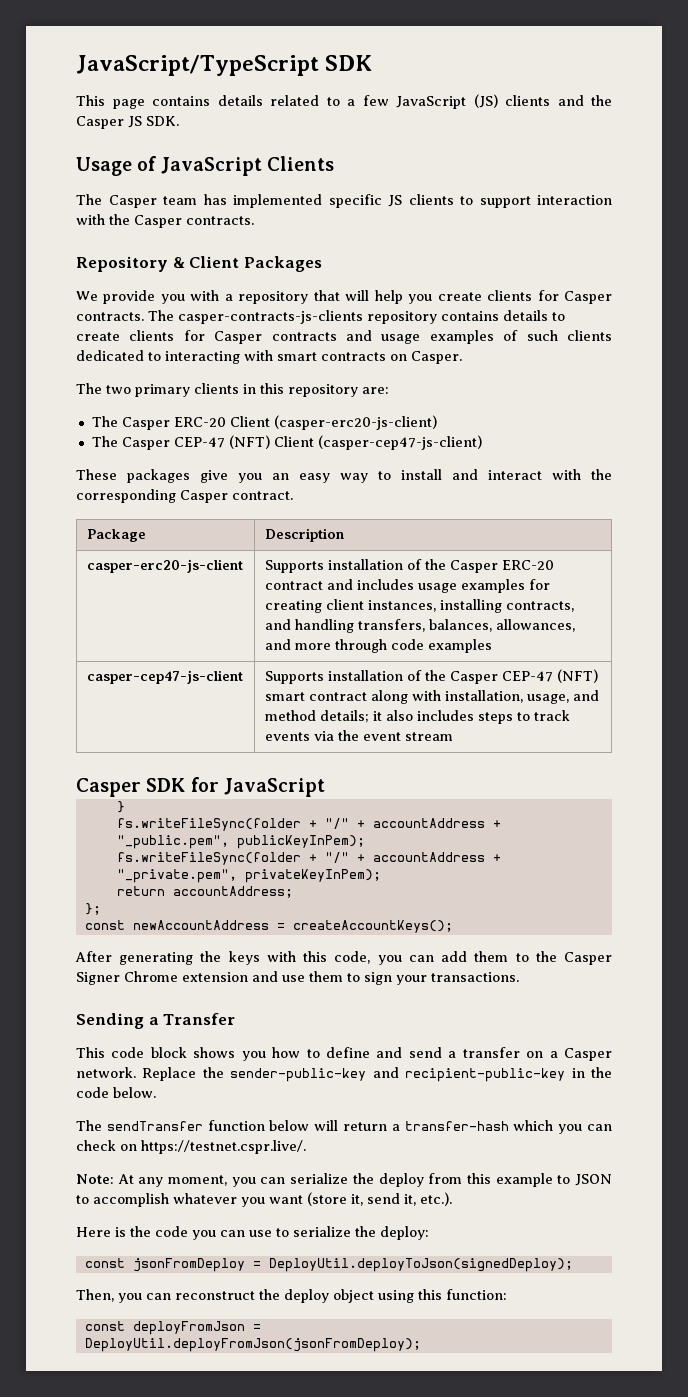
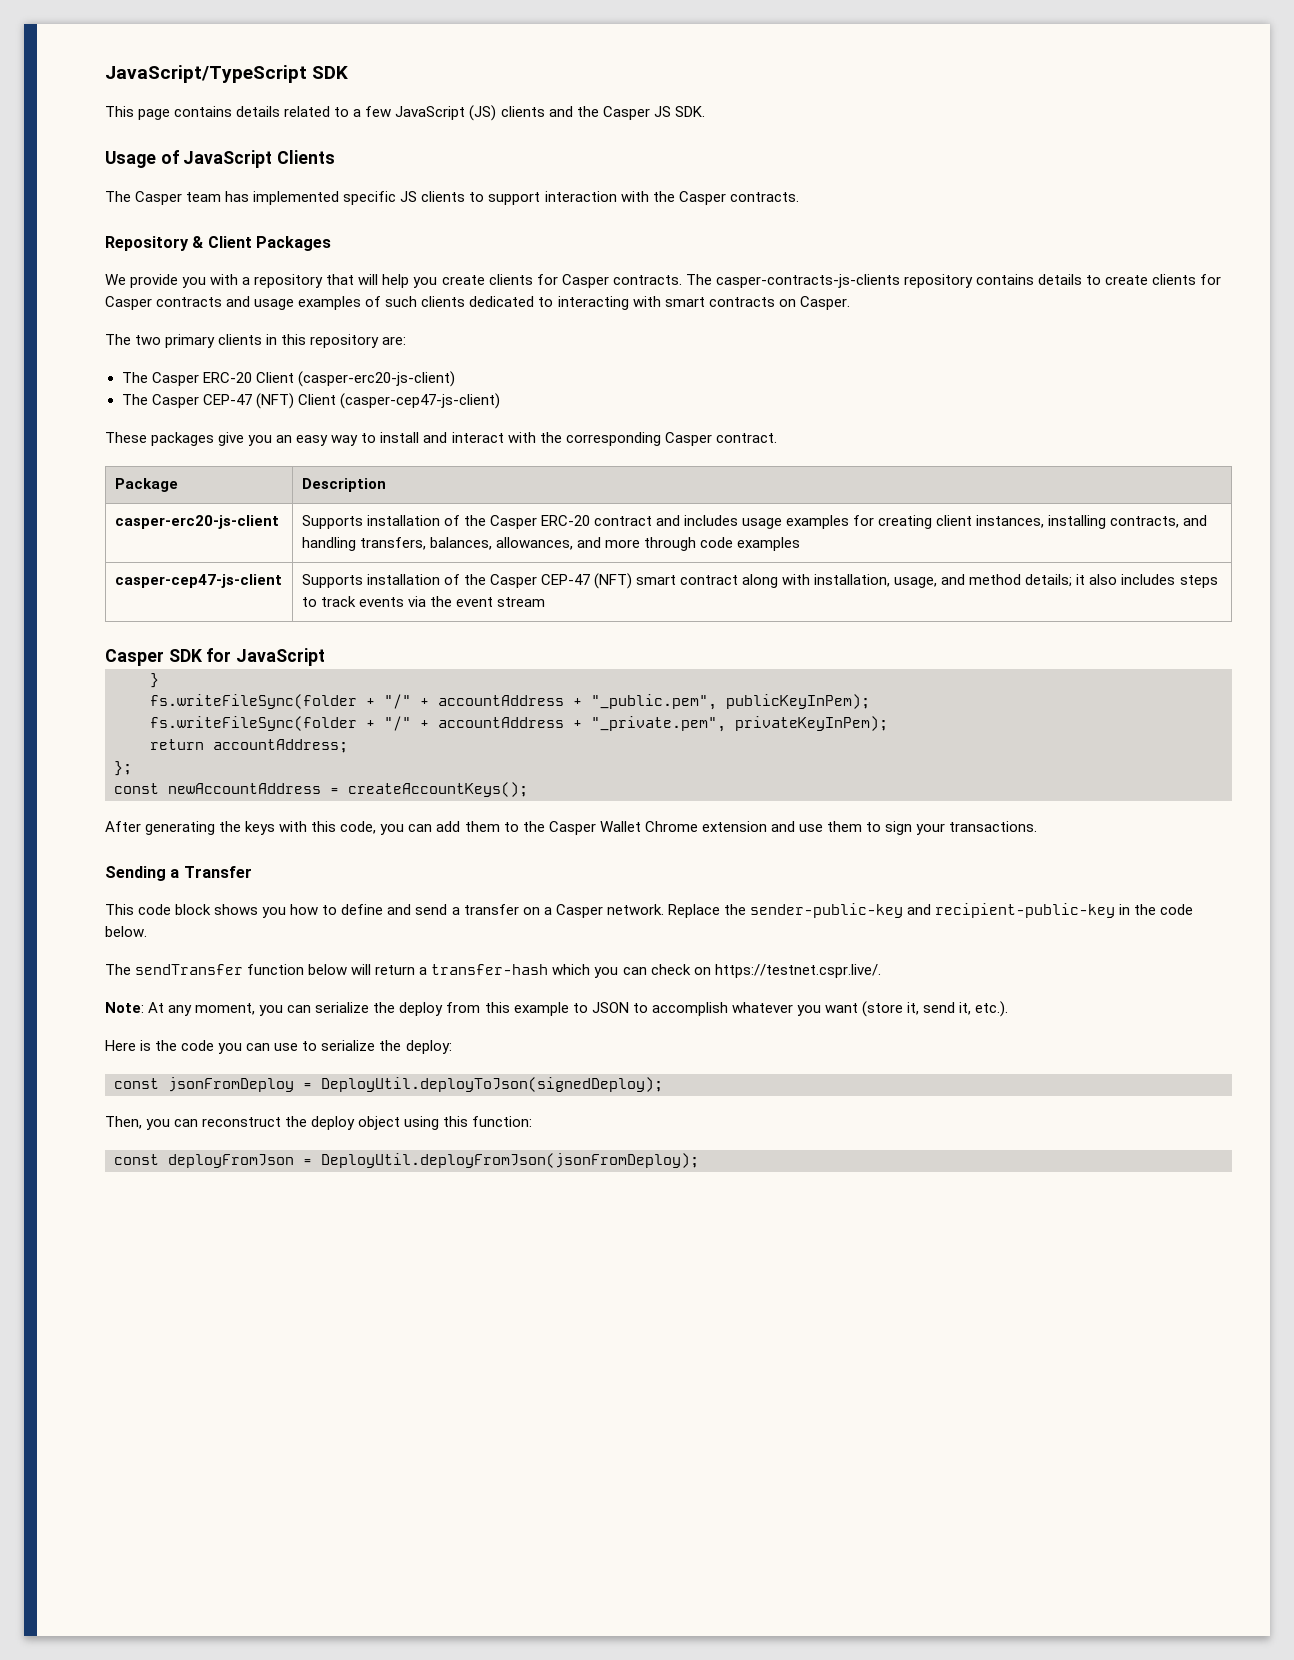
- After generating the keys with this code, you can add them to the Casper Signer Chrome extension and use them to sign your transactions.
+ After generating the keys with this code, you can add them to the Casper Wallet Chrome extension and use them to sign your transactions.

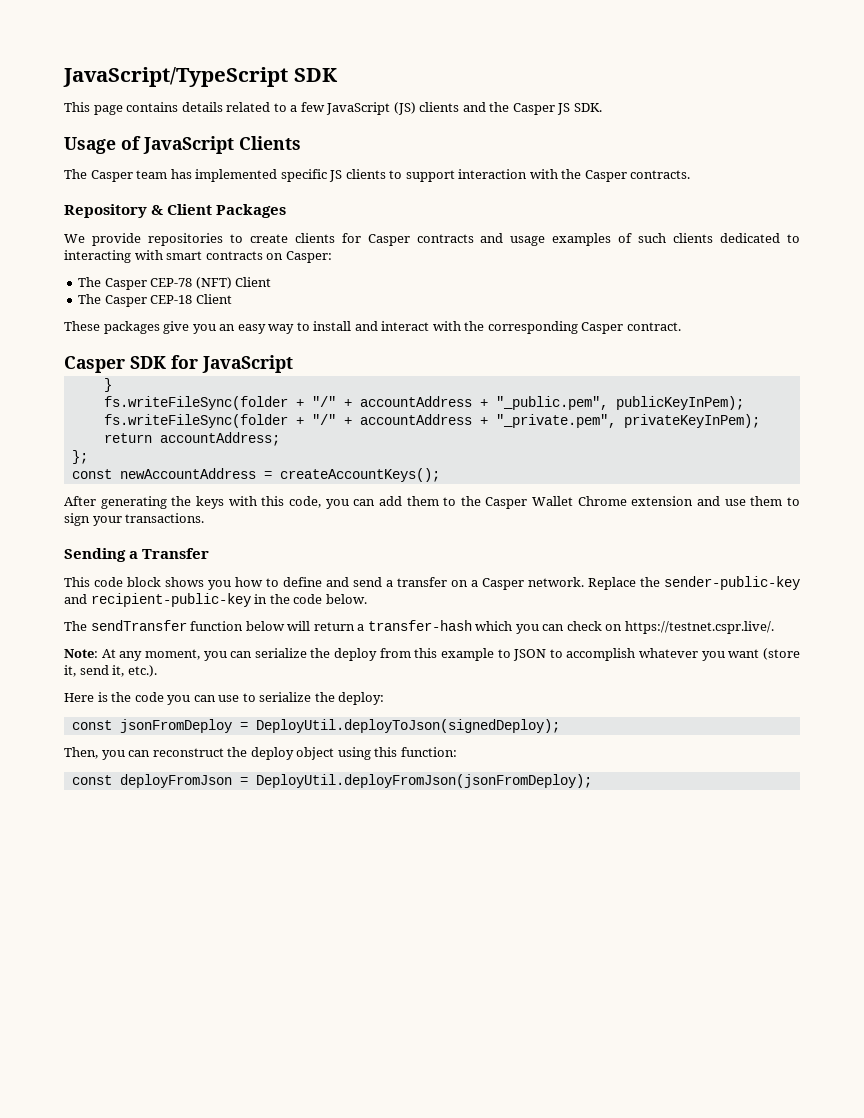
- We provide you with a repository that will help you create clients for Casper contracts. The casper-contracts-js-clients repository contains details to create clients for Casper contracts and usage examples of such clients dedicated to interacting with smart contracts on Casper.
- The two primary clients in this repository are:
- The Casper ERC-20 Client (casper-erc20-js-client)
- The Casper CEP-47 (NFT) Client (casper-cep47-js-client)
+ We provide repositories to create clients for Casper contracts and usage examples of such clients dedicated to interacting with smart contracts on Casper:
+ The Casper CEP-78 (NFT) Client
+ The Casper CEP-18 Client
- Package | Description
- casper-erc20-js-client | Supports installation of the Casper ERC-20 contract and includes usage examples for creating client instances, installing contracts, and handling transfers, balances, allowances, and more through code examples
- casper-cep47-js-client | Supports installation of the Casper CEP-47 (NFT) smart contract along with installation, usage, and method details; it also includes steps to track events via the event stream

